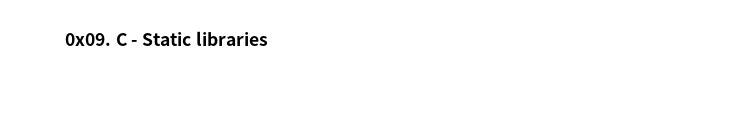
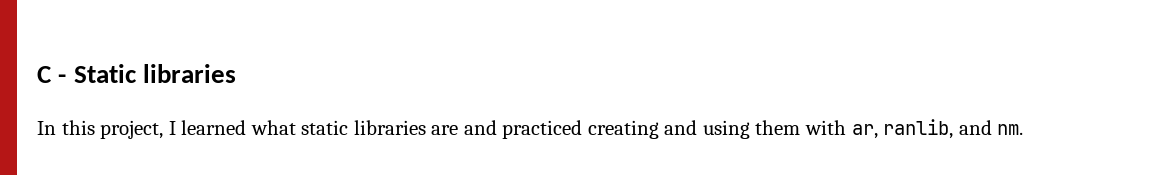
- 0x09.
+ In this project, I learned what static libraries are and practiced creating and using them with ar, ranlib, and nm.

